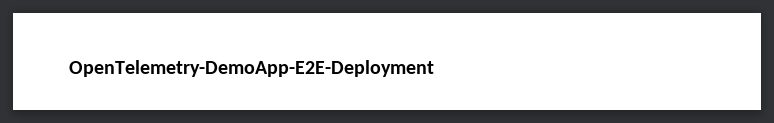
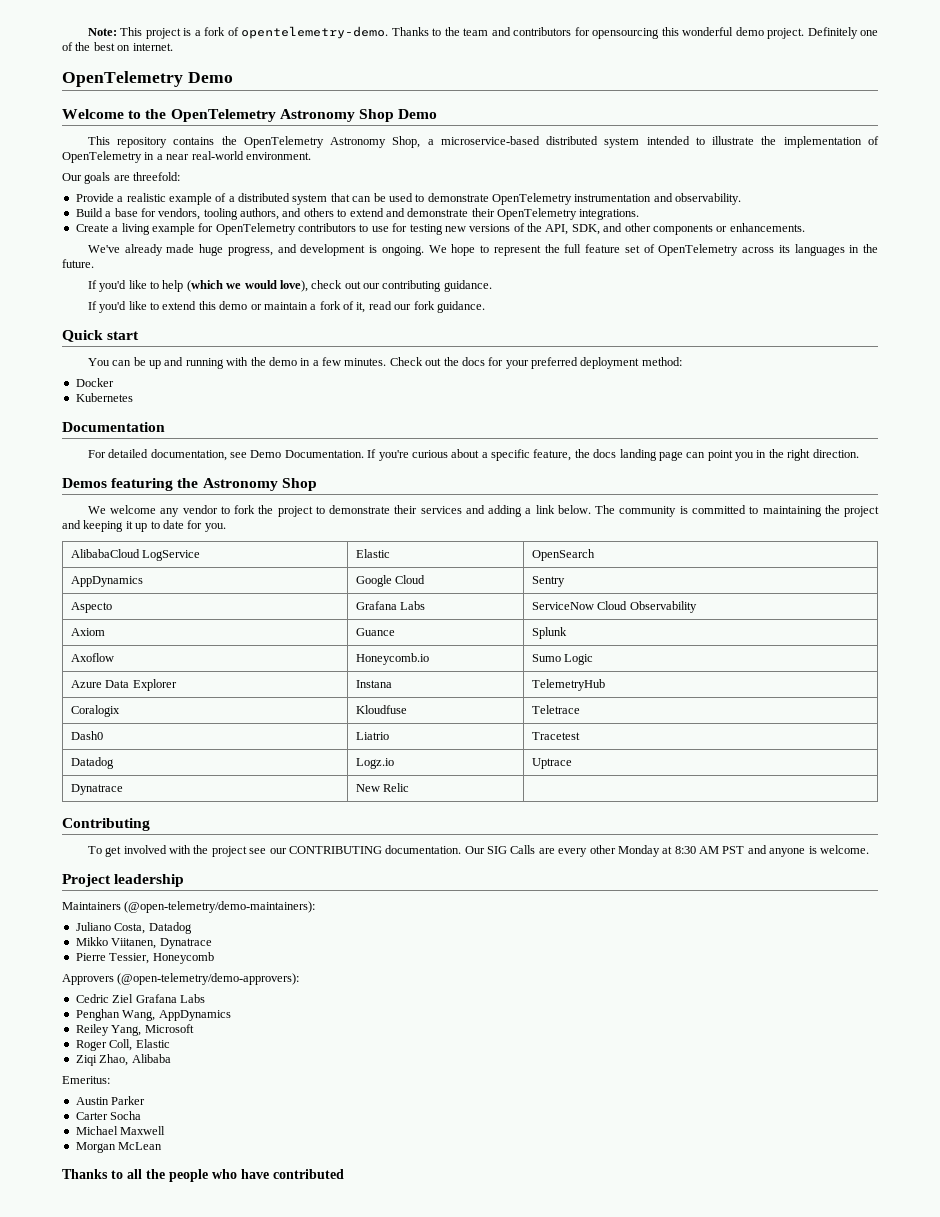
- OpenTelemetry-DemoApp-E2E-Deployment
+ Note: This project is a fork of opentelemetry-demo. Thanks to the team and contributors for opensourcing this wonderful demo project. Definitely one of the best on internet.
+ OpenTelemetry Demo
+ Welcome to the OpenTelemetry Astronomy Shop Demo
+ This repository contains the OpenTelemetry Astronomy Shop, a microservice-based distributed system intended to illustrate the implementation of OpenTelemetry in a near real-world environment.
+ Our goals are threefold:
+ Provide a realistic example of a distributed system that can be used to demonstrate OpenTelemetry instrumentation and observability.
+ Build a base for vendors, tooling authors, and others to extend and demonstrate their OpenTelemetry integrations.
+ Create a living example for OpenTelemetry contributors to use for testing new versions of the API, SDK, and other components or enhancements.
+ We've already made huge progress, and development is ongoing. We hope to represent the full feature set of OpenTelemetry across its languages in the future.
+ If you'd like to help (which we would love), check out our contributing guidance.
+ If you'd like to extend this demo or maintain a fork of it, read our fork guidance.
+ Quick start
+ You can be up and running with the demo in a few minutes. Check out the docs for your preferred deployment method:
+ Docker
+ Kubernetes
+ Documentation
+ For detailed documentation, see Demo Documentation. If you're curious about a specific feature, the docs landing page can point you in the right direction.
+ Demos featuring the Astronomy Shop
+ We welcome any vendor to fork the project to demonstrate their services and adding a link below. The community is committed to maintaining the project and keeping it up to date for you.
+ AlibabaCloud LogService | Elastic | OpenSearch
+ AppDynamics | Google Cloud | Sentry
+ Aspecto | Grafana Labs | ServiceNow Cloud Observability
+ Axiom | Guance | Splunk
+ Axoflow | Honeycomb.io | Sumo Logic
+ Azure Data Explorer | Instana | TelemetryHub
+ Coralogix | Kloudfuse | Teletrace
+ Dash0 | Liatrio | Tracetest
+ Datadog | Logz.io | Uptrace
+ Dynatrace | New Relic |
+ Contributing
+ To get involved with the project see our CONTRIBUTING documentation. Our SIG Calls are every other Monday at 8:30 AM PST and anyone is welcome.
+ Project leadership
+ Maintainers (@open-telemetry/demo-maintainers):
+ Juliano Costa, Datadog
+ Mikko Viitanen, Dynatrace
+ Pierre Tessier, Honeycomb
+ Approvers (@open-telemetry/demo-approvers):
+ Cedric Ziel Grafana Labs
+ Penghan Wang, AppDynamics
+ Reiley Yang, Microsoft
+ Roger Coll, Elastic
+ Ziqi Zhao, Alibaba
+ Emeritus:
+ Austin Parker
+ Carter Socha
+ Michael Maxwell
+ Morgan McLean
+ Thanks to all the people who have contributed

